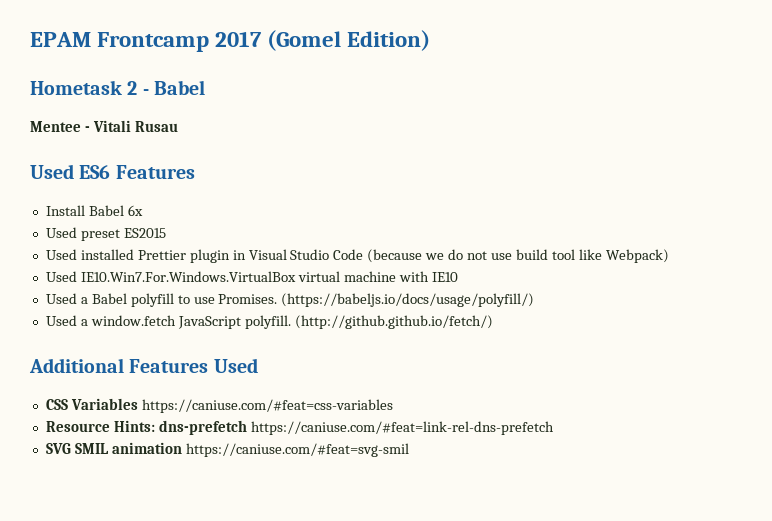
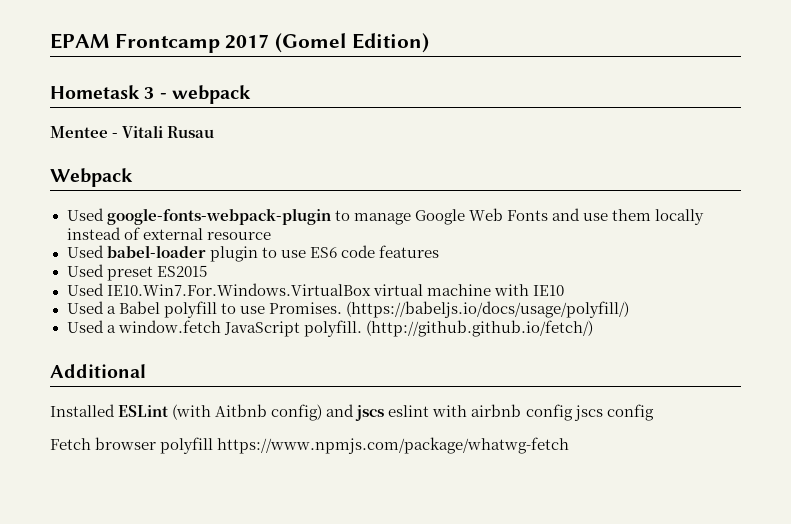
- Hometask 2 - Babel
+ Hometask 3 - webpack
- Used ES6 Features
- Install Babel 6x
+ Webpack
+ Used google-fonts-webpack-plugin to manage Google Web Fonts and use them locally instead of external resource
+ Used babel-loader plugin to use ES6 code features
  Used preset ES2015
- Used installed Prettier plugin in Visual Studio Code (because we do not use build tool like Webpack)
- Additional Features Used
- CSS Variables https://caniuse.com/#feat=css-variables
- Resource Hints: dns-prefetch https://caniuse.com/#feat=link-rel-dns-prefetch
- SVG SMIL animation https://caniuse.com/#feat=svg-smil
+ Additional
+ Installed ESLint (with Aitbnb config) and jscs eslint with airbnb config jscs config
+ Fetch browser polyfill https://www.npmjs.com/package/whatwg-fetch

